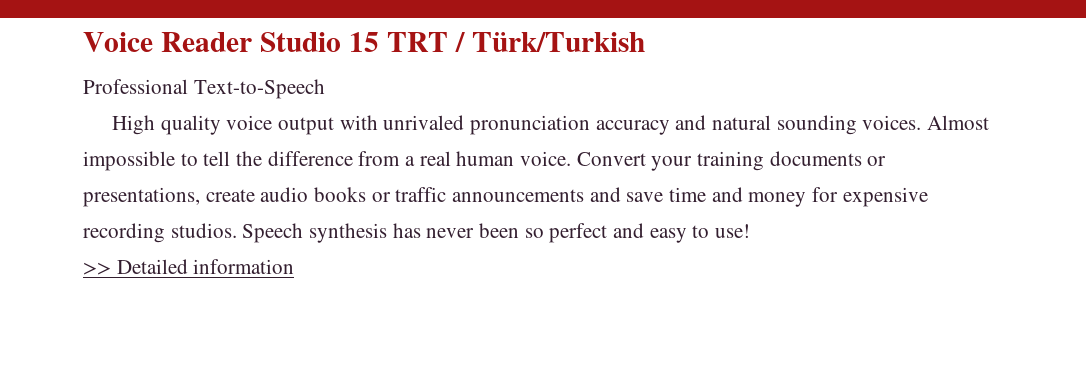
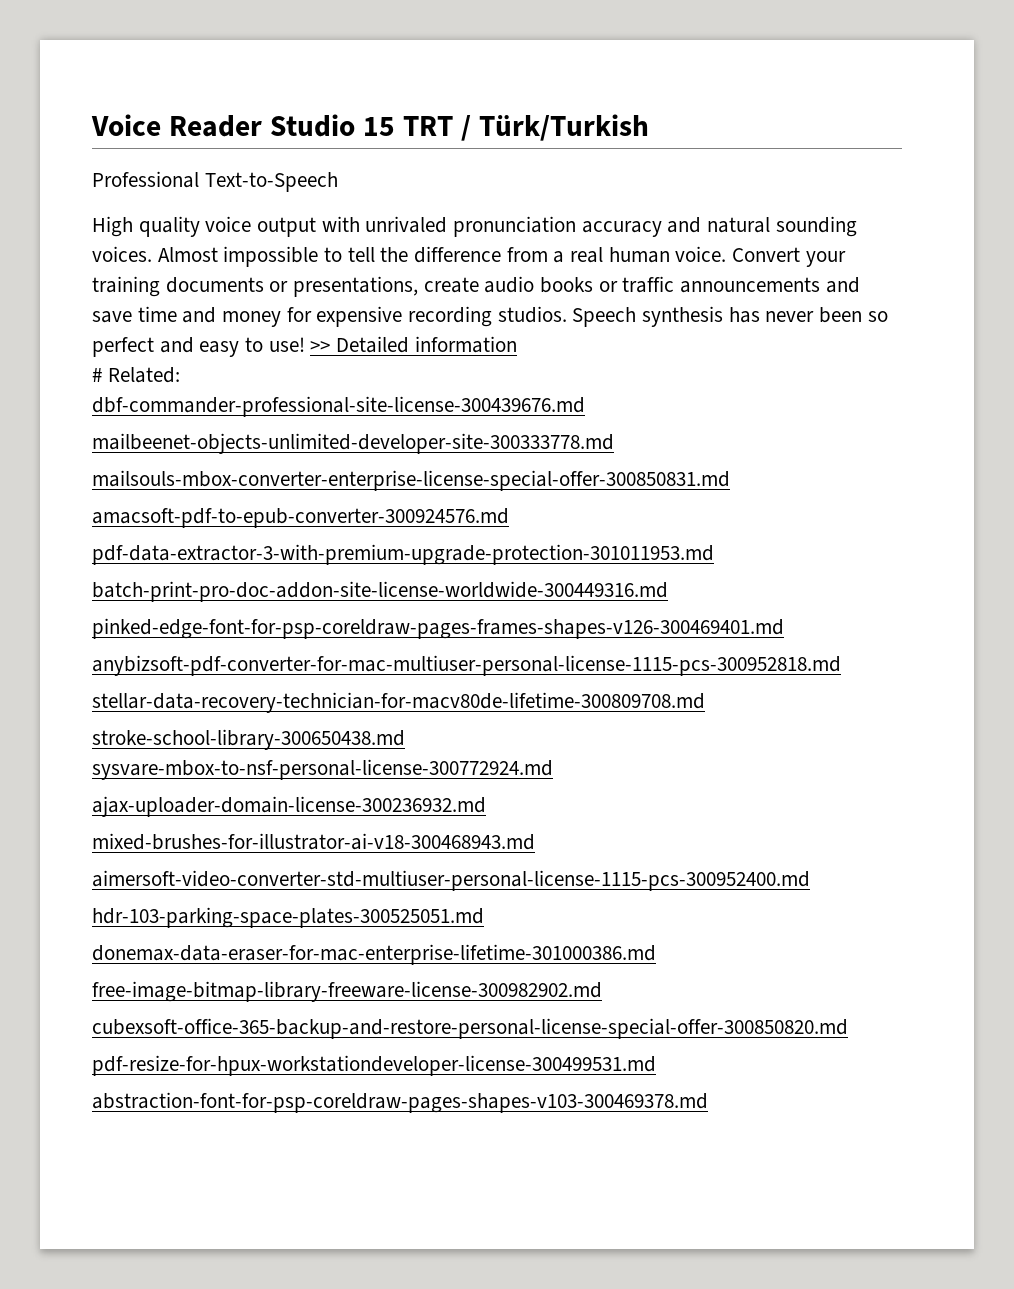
- Speech synthesis has never been so perfect and easy to use!
- >> Detailed information
+ Speech synthesis has never been so perfect and easy to use! >> Detailed information
+ # Related:
+ dbf-commander-professional-site-license-300439676.md
+ mailbeenet-objects-unlimited-developer-site-300333778.md
+ mailsouls-mbox-converter-enterprise-license-special-offer-300850831.md
+ amacsoft-pdf-to-epub-converter-300924576.md
+ pdf-data-extractor-3-with-premium-upgrade-protection-301011953.md
+ batch-print-pro-doc-addon-site-license-worldwide-300449316.md
+ pinked-edge-font-for-psp-coreldraw-pages-frames-shapes-v126-300469401.md
+ anybizsoft-pdf-converter-for-mac-multiuser-personal-license-1115-pcs-300952818.md
+ stellar-data-recovery-technician-for-macv80de-lifetime-300809708.md
+ stroke-school-library-300650438.md
+ sysvare-mbox-to-nsf-personal-license-300772924.md
+ ajax-uploader-domain-license-300236932.md
+ mixed-brushes-for-illustrator-ai-v18-300468943.md
+ aimersoft-video-converter-std-multiuser-personal-license-1115-pcs-300952400.md
+ hdr-103-parking-space-plates-300525051.md
+ donemax-data-eraser-for-mac-enterprise-lifetime-301000386.md
+ free-image-bitmap-library-freeware-license-300982902.md
+ cubexsoft-office-365-backup-and-restore-personal-license-special-offer-300850820.md
+ pdf-resize-for-hpux-workstationdeveloper-license-300499531.md
+ abstraction-font-for-psp-coreldraw-pages-shapes-v103-300469378.md

